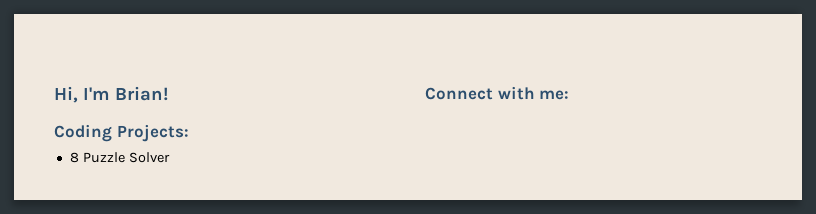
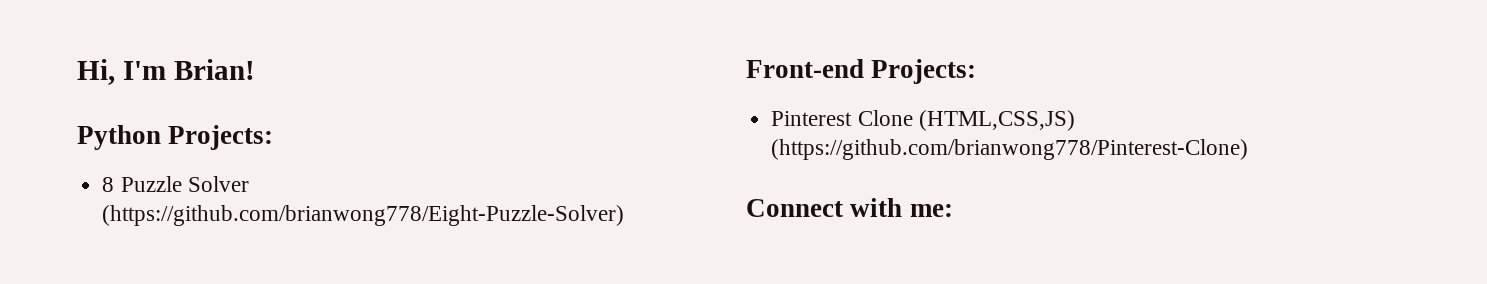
- Coding Projects:
+ Python Projects:
- 8 Puzzle Solver
+ 8 Puzzle Solver (https://github.com/brianwong778/Eight-Puzzle-Solver)
+ Front-end Projects:
+ Pinterest Clone (HTML,CSS,JS) (https://github.com/brianwong778/Pinterest-Clone)

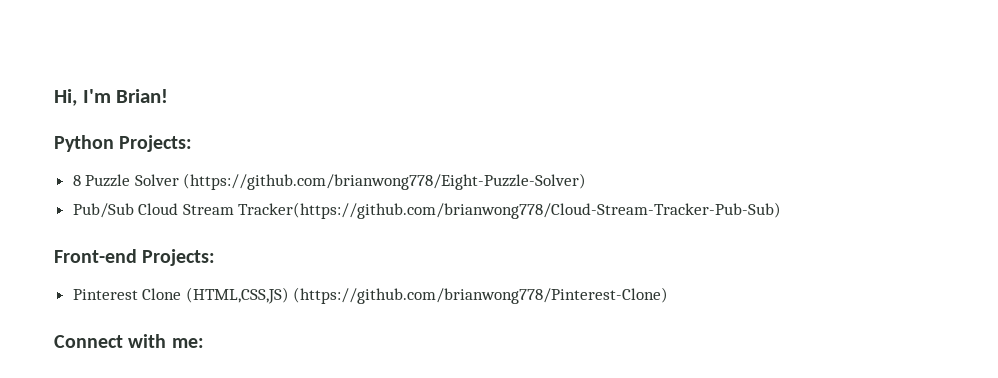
+ Pub/Sub Cloud Stream Tracker(https://github.com/brianwong778/Cloud-Stream-Tracker-Pub-Sub)

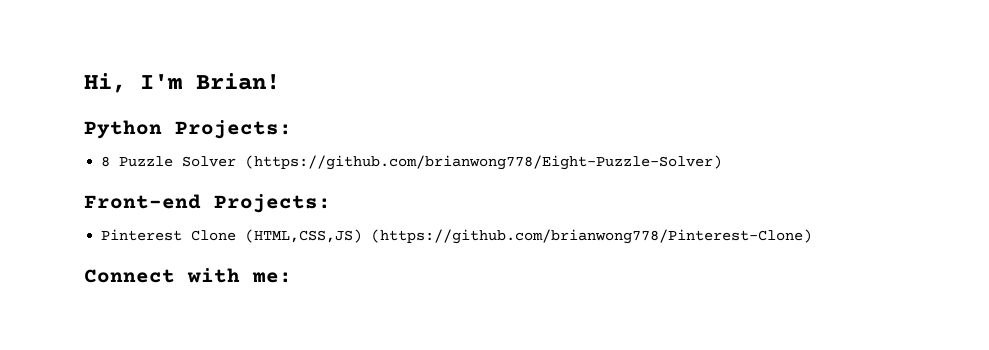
- Pub/Sub Cloud Stream Tracker(https://github.com/brianwong778/Cloud-Stream-Tracker-Pub-Sub)

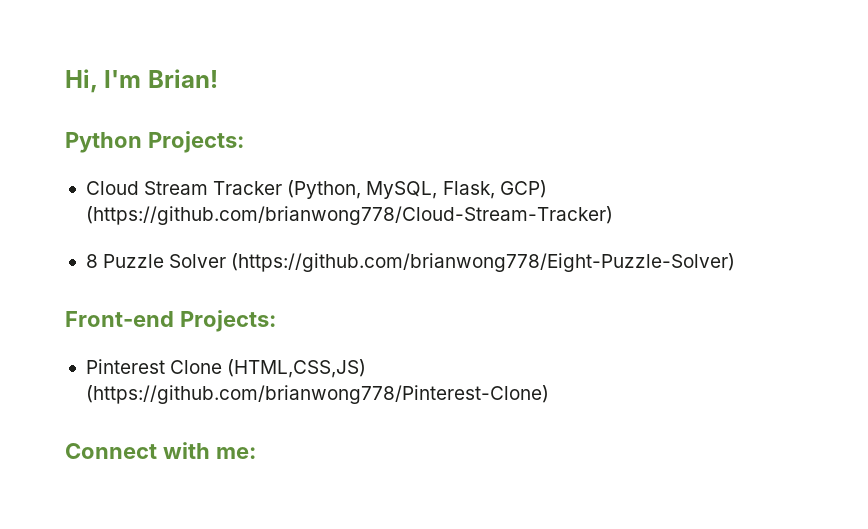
+ Cloud Stream Tracker (Python, MySQL, Flask, GCP) (https://github.com/brianwong778/Cloud-Stream-Tracker)

